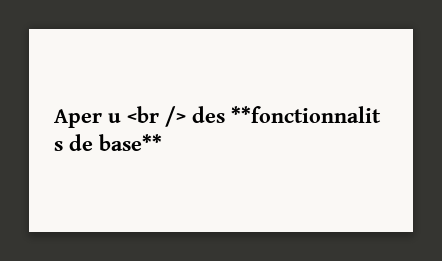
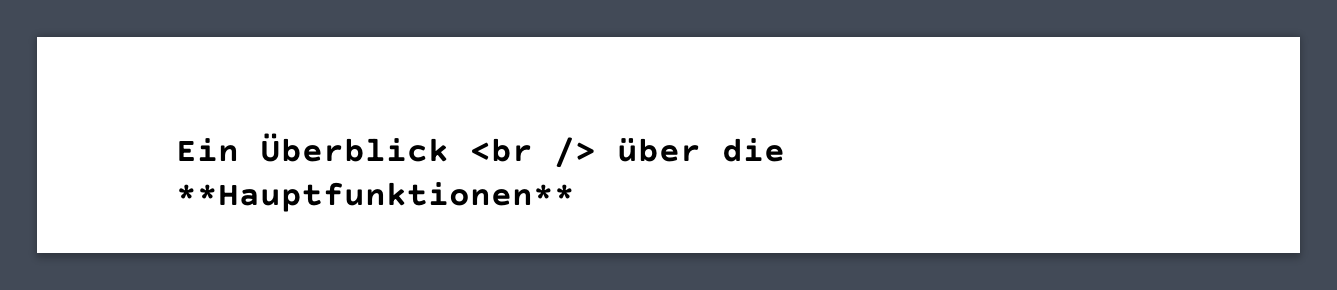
- Aper u <br /> des **fonctionnalit s de base**
+ Ein Überblick <br /> über die **Hauptfunktionen**

